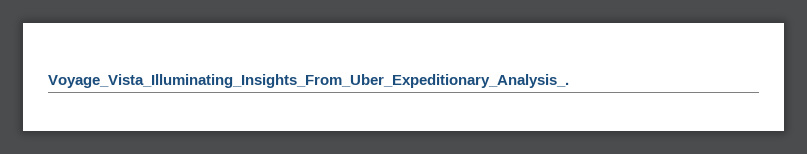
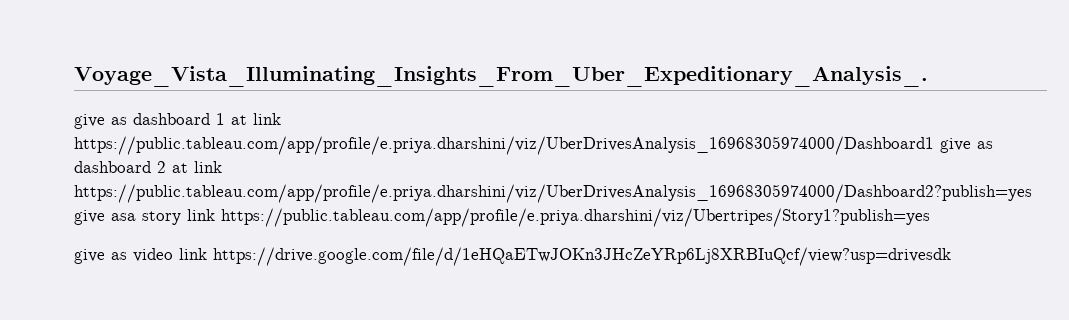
+ give as dashboard 1 at link https://public.tableau.com/app/profile/e.priya.dharshini/viz/UberDrivesAnalysis_16968305974000/Dashboard1 give as dashboard 2 at link https://public.tableau.com/app/profile/e.priya.dharshini/viz/UberDrivesAnalysis_16968305974000/Dashboard2?publish=yes give asa story link https://public.tableau.com/app/profile/e.priya.dharshini/viz/Ubertripes/Story1?publish=yes
+ give as video link https://drive.google.com/file/d/1eHQaETwJOKn3JHcZeYRp6Lj8XRBIuQcf/view?usp=drivesdk

